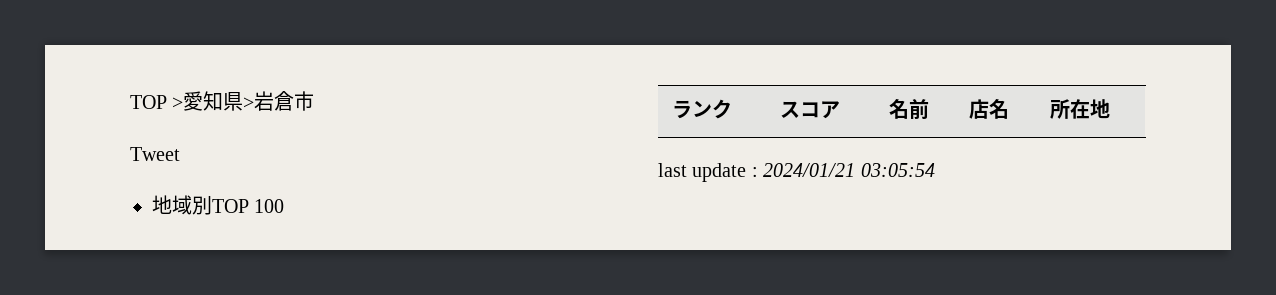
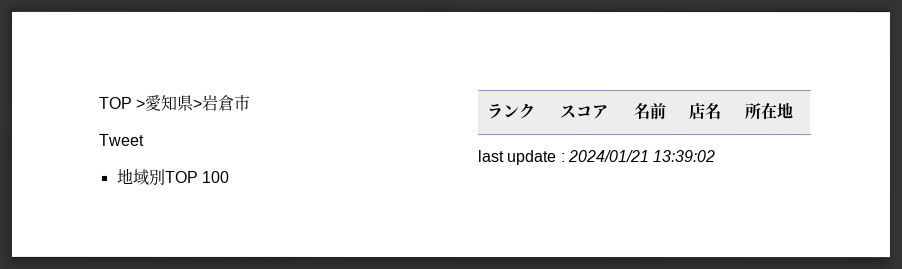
- last update : 2024/01/21 03:05:54
+ last update : 2024/01/21 13:39:02

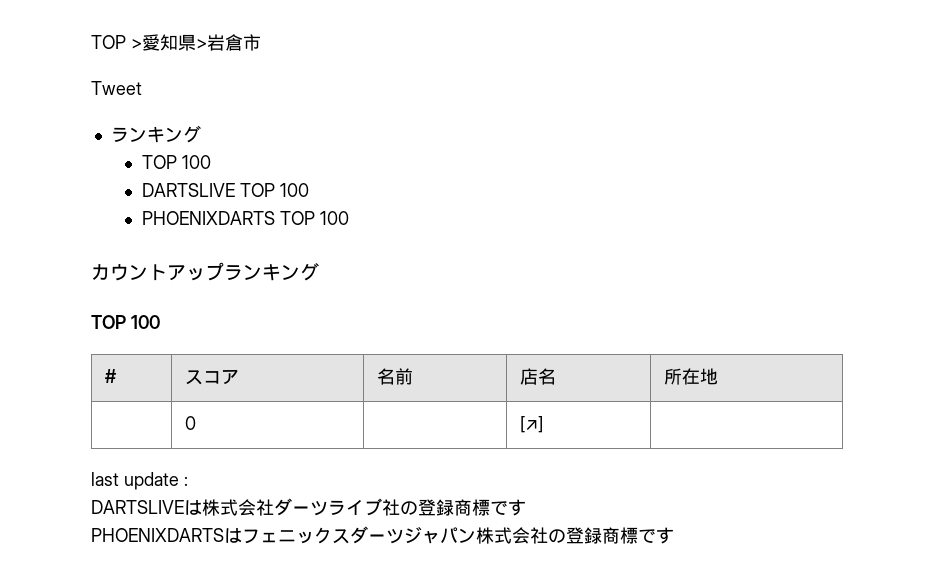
  Tweet
- 地域別TOP 100
- ランク | スコア | 名前 | 店名 | 所在地
+ ランキング
+ TOP 100
+ DARTSLIVE TOP 100
+ PHOENIXDARTS TOP 100
+ カウントアップランキング
+ TOP 100
+ # | スコア | 名前 | 店名 | 所在地
+ | 0 | | [↗] |
- last update : 2024/01/21 13:39:02
+ last update :
+ DARTSLIVEは株式会社ダーツライブ社の登録商標です
+ PHOENIXDARTSはフェニックスダーツジャパン株式会社の登録商標です

